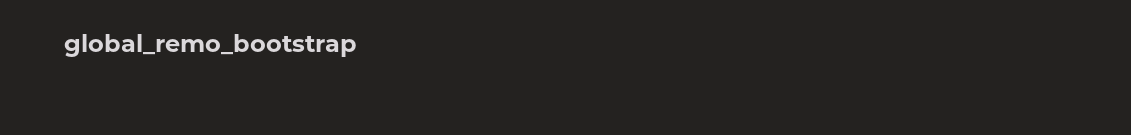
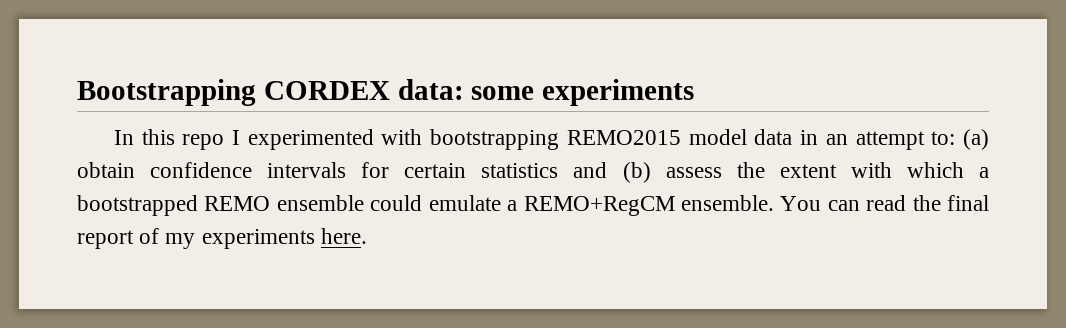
- global_remo_bootstrap
+ Bootstrapping CORDEX data: some experiments
+ In this repo I experimented with bootstrapping REMO2015 model data in an attempt to: (a) obtain confidence intervals for certain statistics and (b) assess the extent with which a bootstrapped REMO ensemble could emulate a REMO+RegCM ensemble. You can read the final report of my experiments here.

